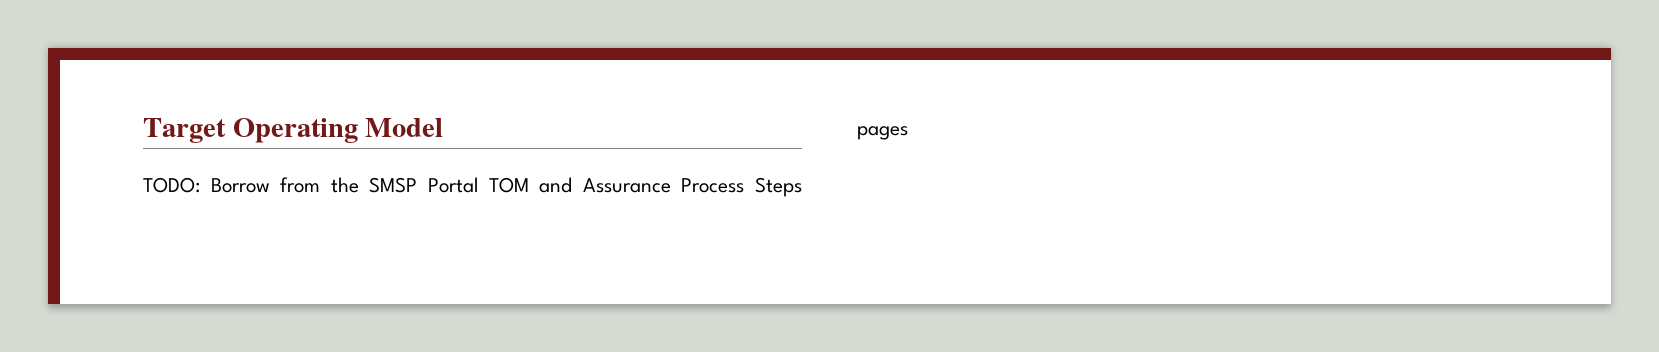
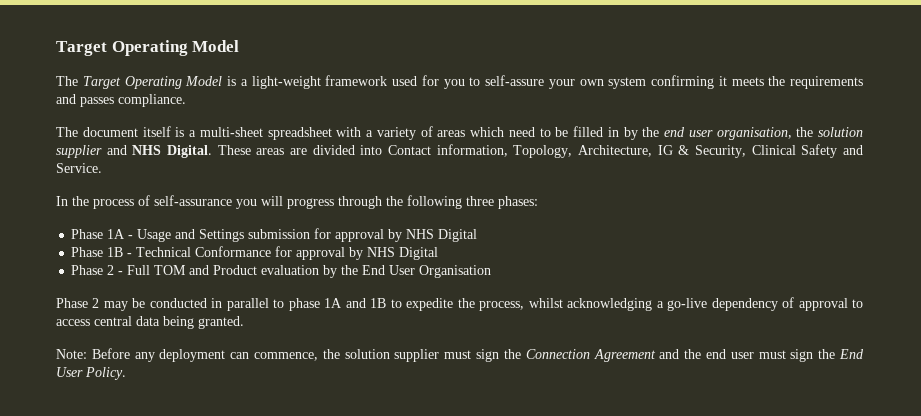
- TODO: Borrow from the SMSP Portal TOM and Assurance Process Steps pages
+ The Target Operating Model is a light-weight framework used for you to self-assure your own system confirming it meets the requirements and passes compliance.
+ The document itself is a multi-sheet spreadsheet with a variety of areas which need to be filled in by the end user organisation, the solution supplier and NHS Digital. These areas are divided into Contact information, Topology, Architecture, IG & Security, Clinical Safety and Service.
+ In the process of self-assurance you will progress through the following three phases:
+ Phase 1A - Usage and Settings submission for approval by NHS Digital
+ Phase 1B - Technical Conformance for approval by NHS Digital
+ Phase 2 - Full TOM and Product evaluation by the End User Organisation
+ Phase 2 may be conducted in parallel to phase 1A and 1B to expedite the process, whilst acknowledging a go-live dependency of approval to access central data being granted.
+ Note: Before any deployment can commence, the solution supplier must sign the Connection Agreement and the end user must sign the End User Policy.

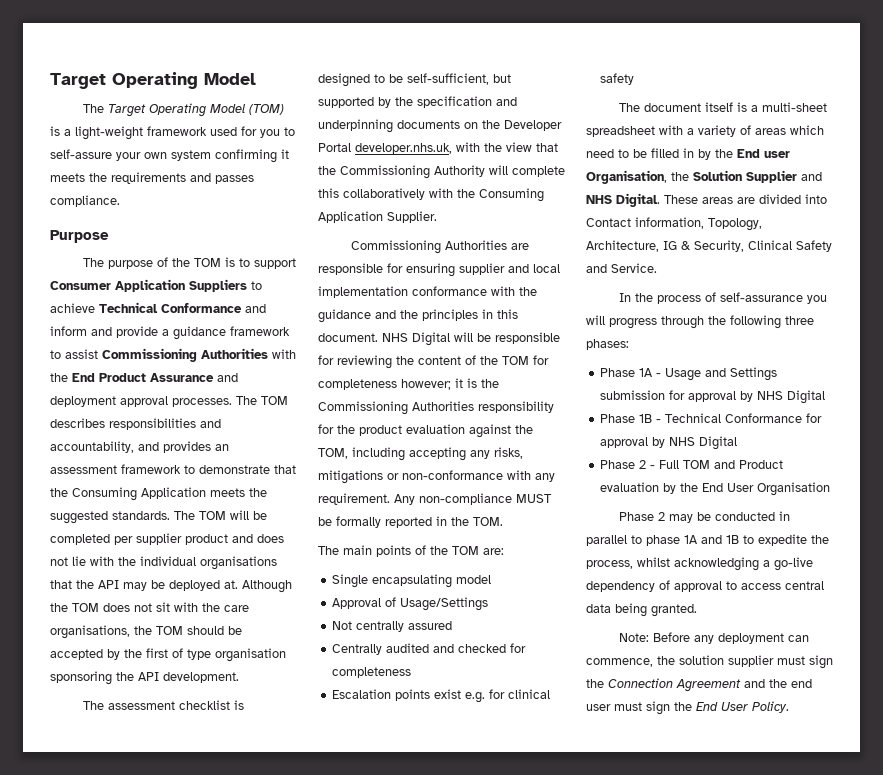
- The Target Operating Model is a light-weight framework used for you to self-assure your own system confirming it meets the requirements and passes compliance.
+ The Target Operating Model (TOM) is a light-weight framework used for you to self-assure your own system confirming it meets the requirements and passes compliance.
+ Purpose
+ The purpose of the TOM is to support Consumer Application Suppliers to achieve Technical Conformance and inform and provide a guidance framework to assist Commissioning Authorities with the End Product Assurance and deployment approval processes. The TOM describes responsibilities and accountability, and provides an assessment framework to demonstrate that the Consuming Application meets the suggested standards. The TOM will be completed per supplier product and does not lie with the individual organisations that the API may be deployed at. Although the TOM does not sit with the care organisations, the TOM should be accepted by the first of type organisation sponsoring the API development.
+ The assessment checklist is designed to be self-sufficient, but supported by the specification and underpinning documents on the Developer Portal developer.nhs.uk, with the view that the Commissioning Authority will complete this collaboratively with the Consuming Application Supplier.
+ Commissioning Authorities are responsible for ensuring supplier and local implementation conformance with the guidance and the principles in this document. NHS Digital will be responsible for reviewing the content of the TOM for completeness however; it is the Commissioning Authorities responsibility for the product evaluation against the TOM, including accepting any risks, mitigations or non-conformance with any requirement. Any non-compliance MUST be formally reported in the TOM.
+ The main points of the TOM are:
+ Single encapsulating model
+ Approval of Usage/Settings
+ Not centrally assured
+ Centrally audited and checked for completeness
+ Escalation points exist e.g. for clinical safety
- The document itself is a multi-sheet spreadsheet with a variety of areas which need to be filled in by the end user organisation, the solution supplier and NHS Digital.
+ The document itself is a multi-sheet spreadsheet with a variety of areas which need to be filled in by the End user Organisation, the Solution Supplier and NHS Digital.

